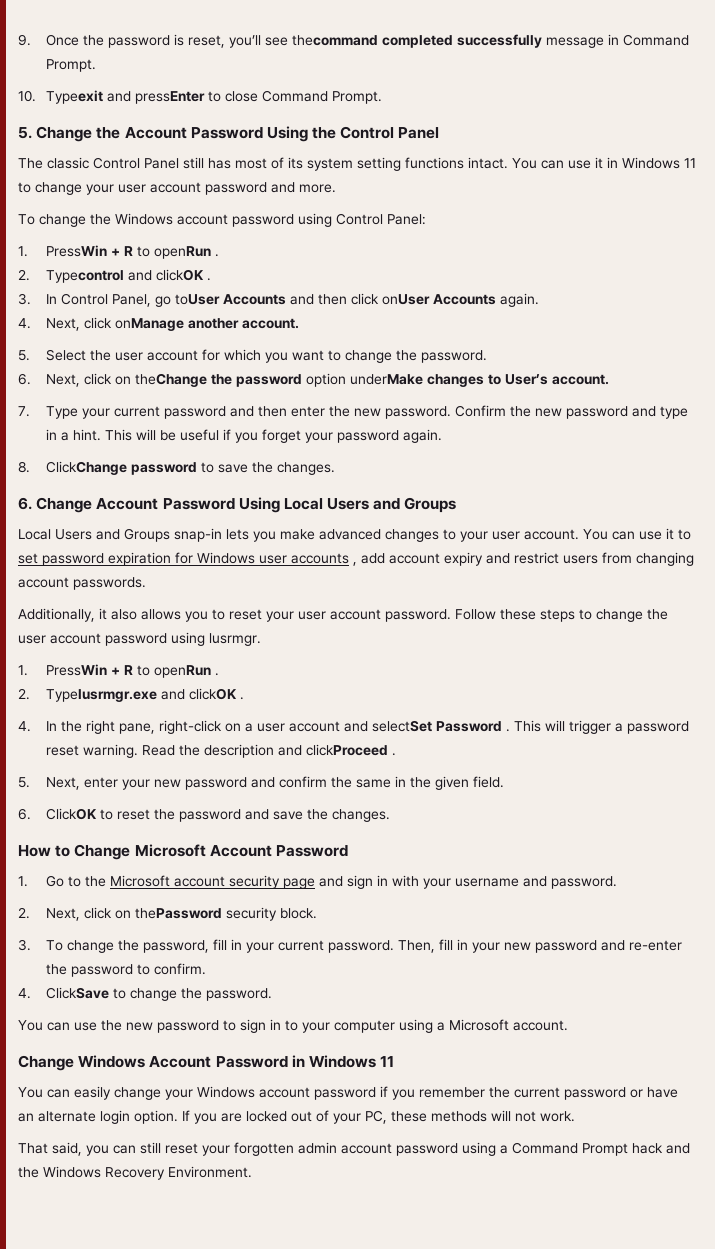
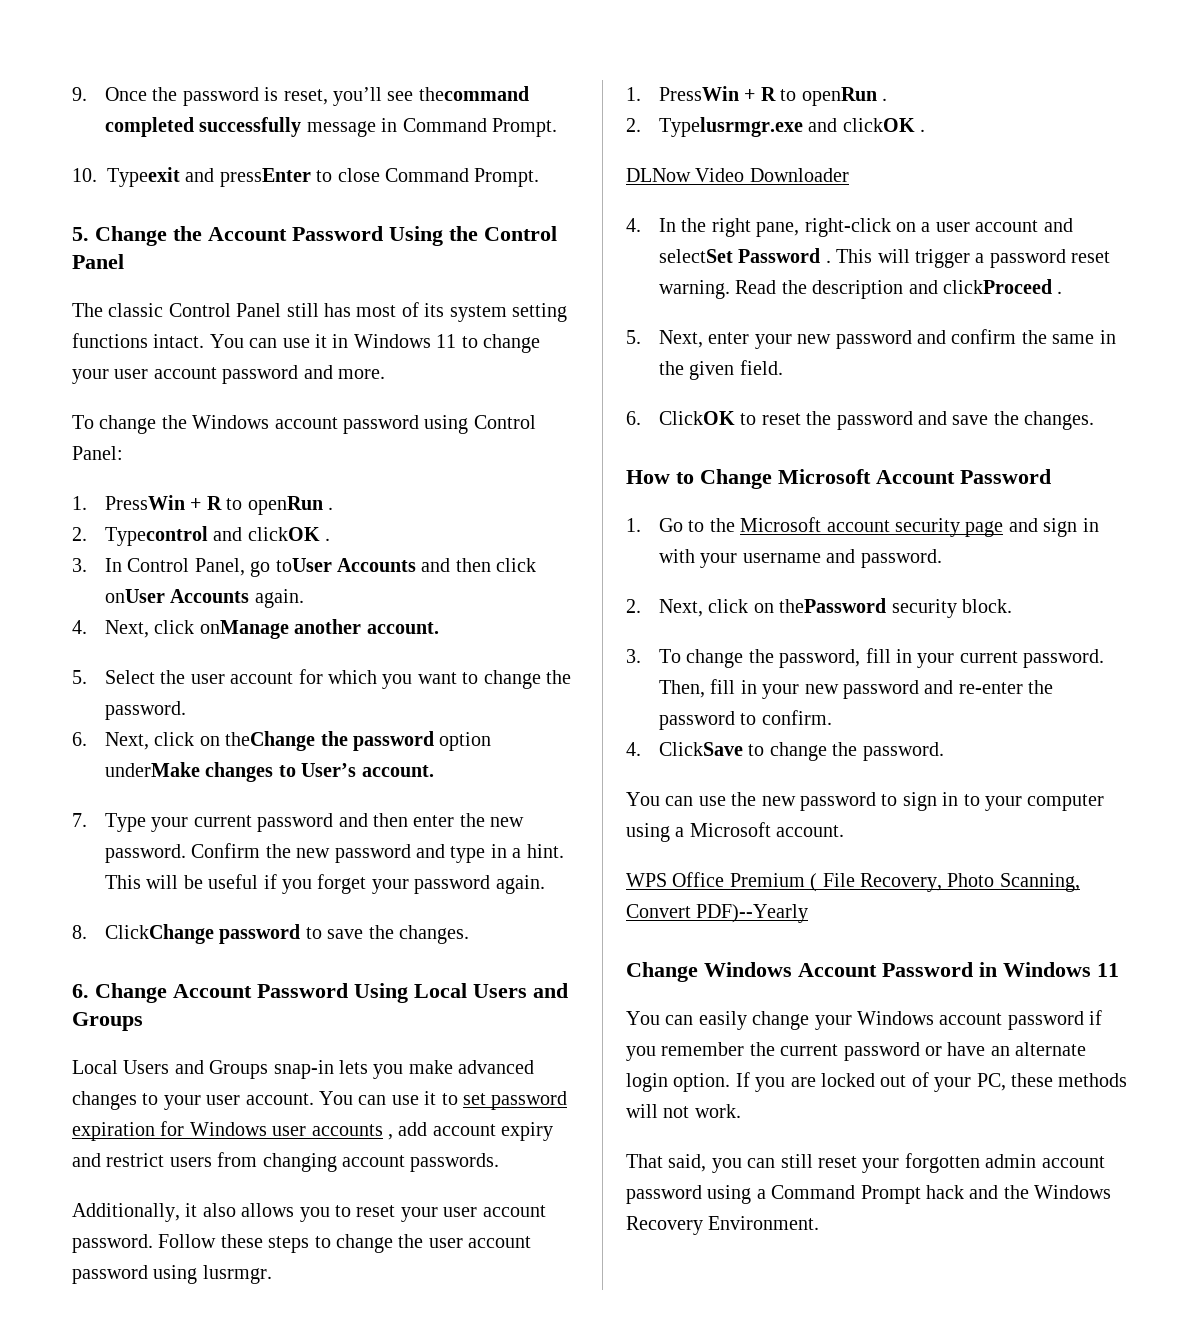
+ DLNow Video Downloader
+ WPS Office Premium ( File Recovery, Photo Scanning, Convert PDF)--Yearly

